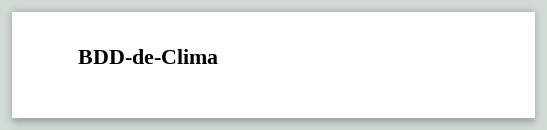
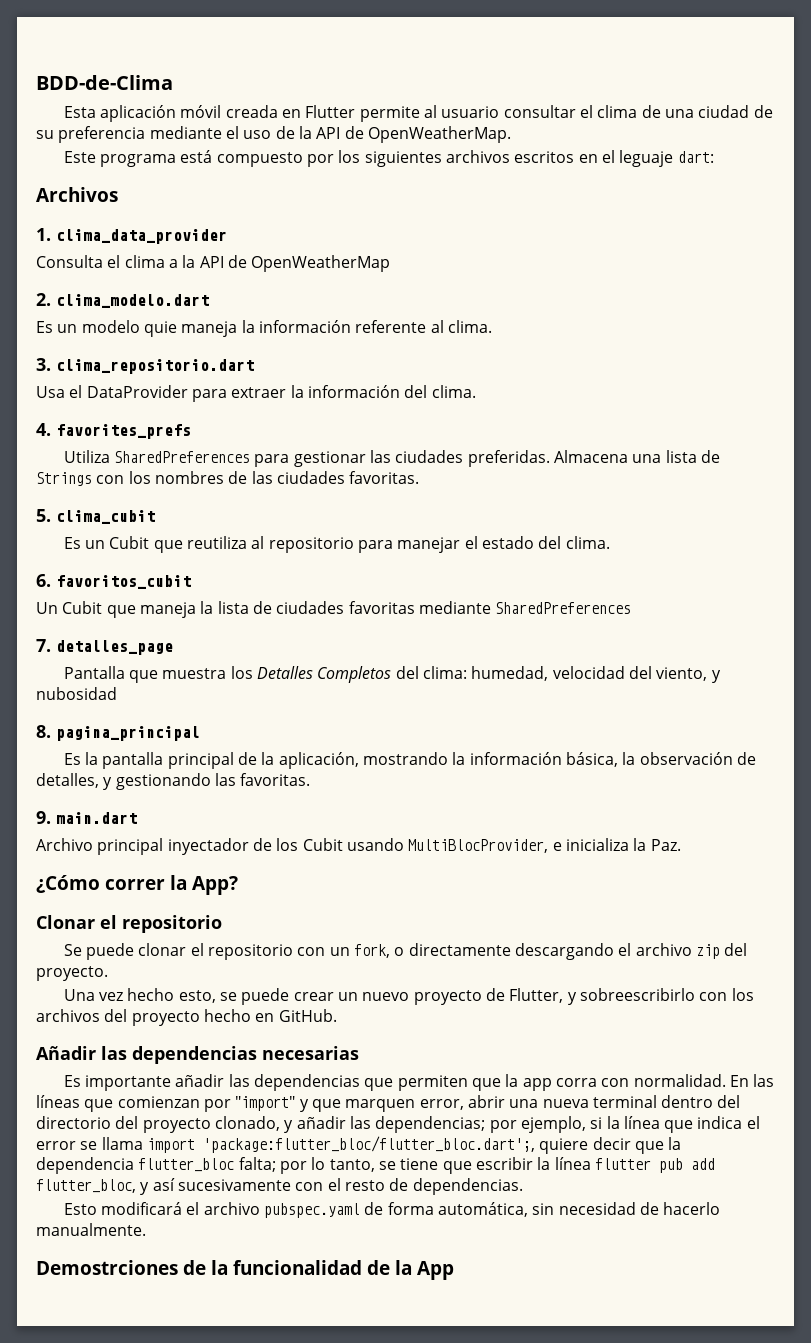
+ Esta aplicación móvil creada en Flutter permite al usuario consultar el clima de una ciudad de su preferencia mediante el uso de la API de OpenWeatherMap.
+ Este programa está compuesto por los siguientes archivos escritos en el leguaje dart:
+ Archivos
+ 1. clima_data_provider
+ Consulta el clima a la API de OpenWeatherMap
+ 2. clima_modelo.dart
+ Es un modelo quie maneja la información referente al clima.
+ 3. clima_repositorio.dart
+ Usa el DataProvider para extraer la información del clima.
+ 4. favorites_prefs
+ Utiliza SharedPreferences para gestionar las ciudades preferidas. Almacena una lista de Strings con los nombres de las ciudades favoritas.
+ 5. clima_cubit
+ Es un Cubit que reutiliza al repositorio para manejar el estado del clima.
+ 6. favoritos_cubit
+ Un Cubit que maneja la lista de ciudades favoritas mediante SharedPreferences
+ 7. detalles_page
+ Pantalla que muestra los Detalles Completos del clima: humedad, velocidad del viento, y nubosidad
+ 8. pagina_principal
+ Es la pantalla principal de la aplicación, mostrando la información básica, la observación de detalles, y gestionando las favoritas.
+ 9. main.dart
+ Archivo principal inyectador de los Cubit usando MultiBlocProvider, e inicializa la Paz.
+ ¿Cómo correr la App?
+ Clonar el repositorio
+ Se puede clonar el repositorio con un fork, o directamente descargando el archivo zip del proyecto.
+ Una vez hecho esto, se puede crear un nuevo proyecto de Flutter, y sobreescribirlo con los archivos del proyecto hecho en GitHub.
+ Añadir las dependencias necesarias
+ Es importante añadir las dependencias que permiten que la app corra con normalidad. En las líneas que comienzan por "import" y que marquen error, abrir una nueva terminal dentro del directorio del proyecto clonado, y añadir las dependencias; por ejemplo, si la línea que indica el error se llama import 'package:flutter_bloc/flutter_bloc.dart';, quiere decir que la dependencia flutter_bloc falta; por lo tanto, se tiene que escribir la línea flutter pub add flutter_bloc, y así sucesivamente con el resto de dependencias.
+ Esto modificará el archivo pubspec.yaml de forma automática, sin necesidad de hacerlo manualmente.
+ Demostrciones de la funcionalidad de la App

